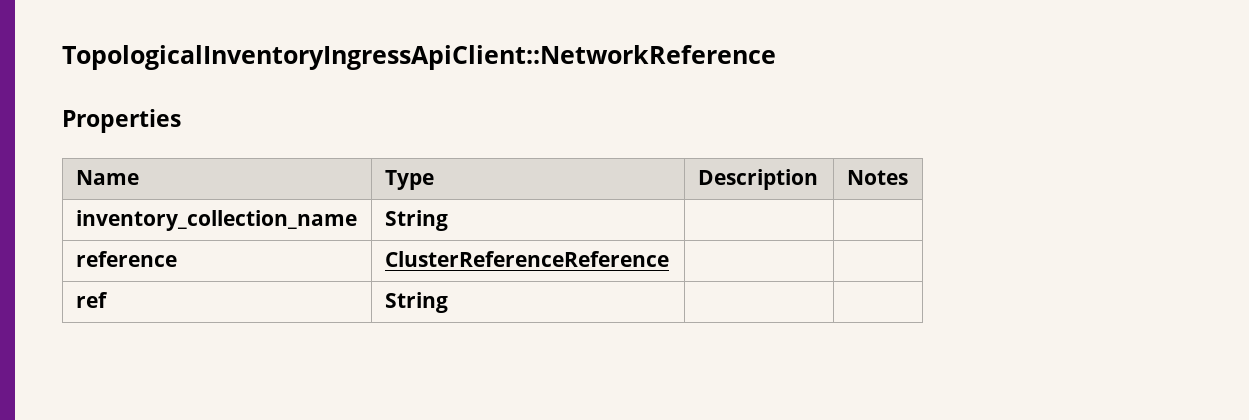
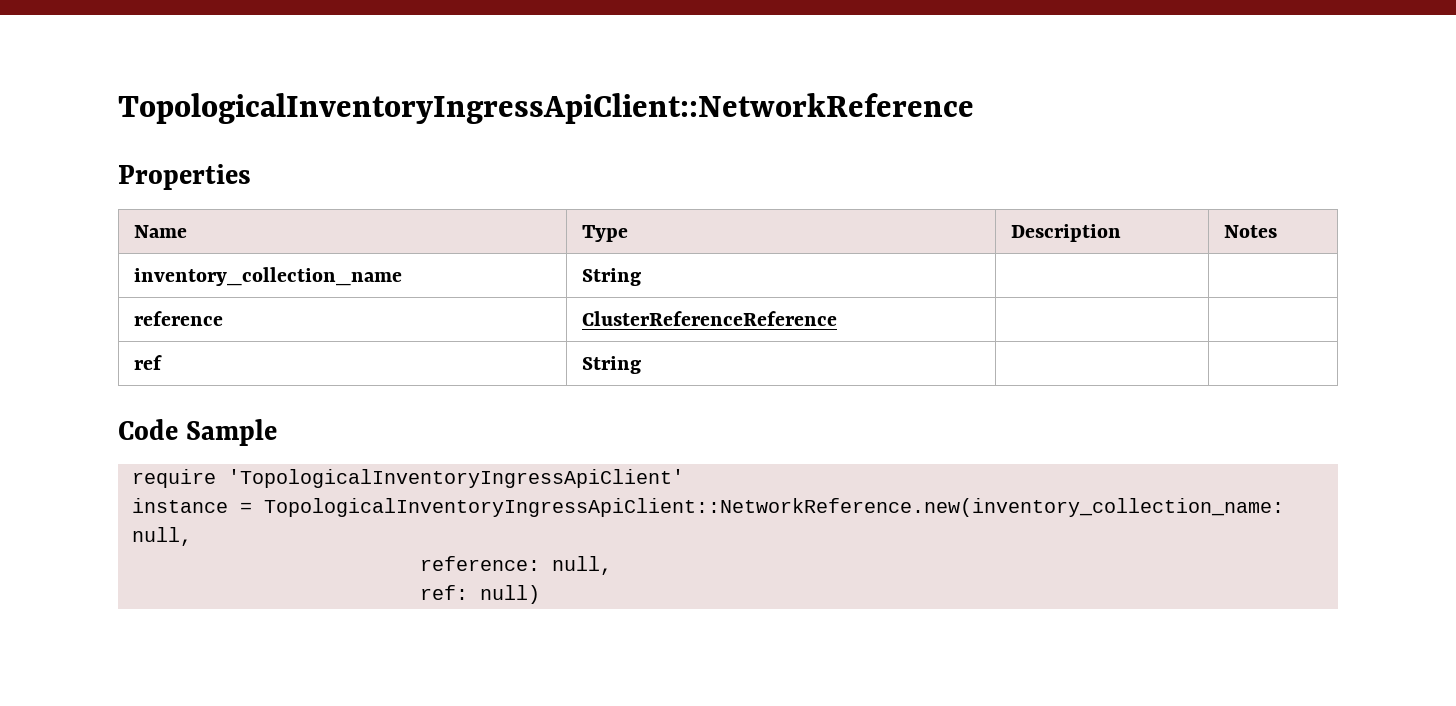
+ Code Sample
+ require 'TopologicalInventoryIngressApiClient'
+ instance = TopologicalInventoryIngressApiClient::NetworkReference.new(inventory_collection_name: null,
+ reference: null,
+ ref: null)

